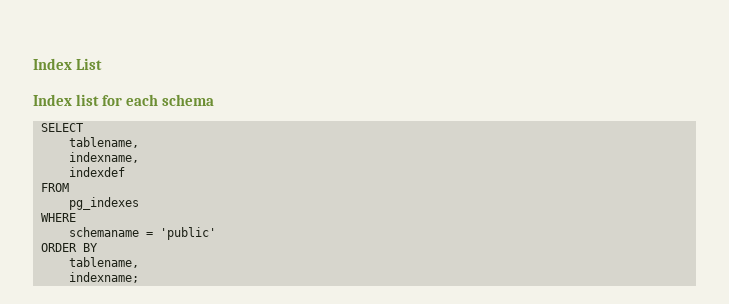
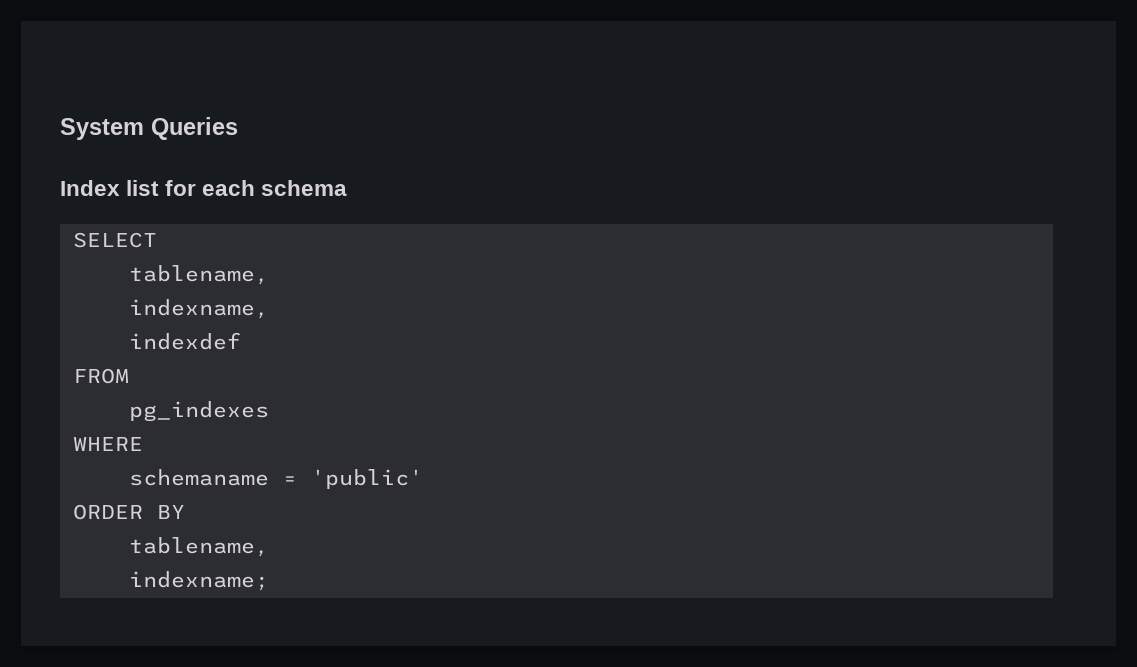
- Index List
+ System Queries

